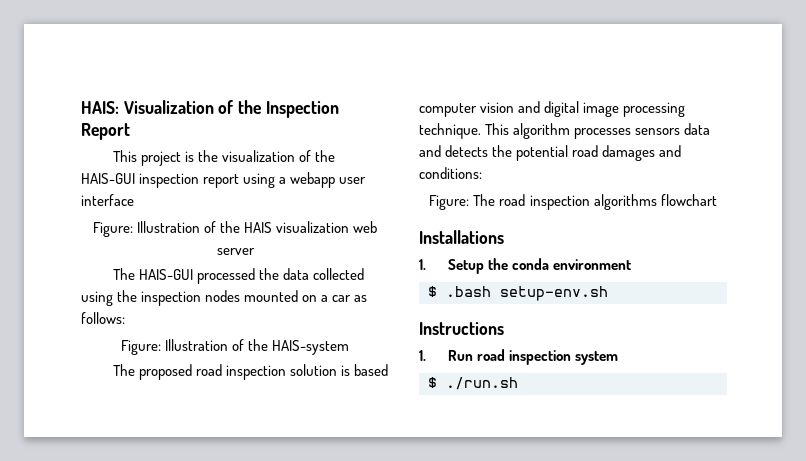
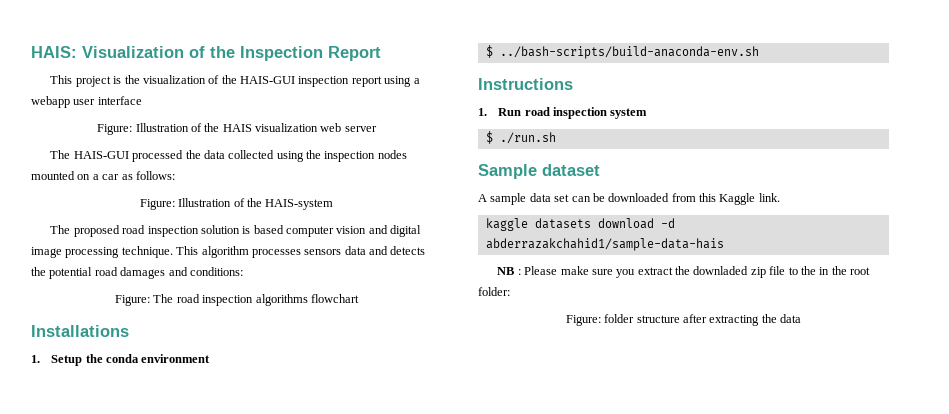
- $ .bash setup-env.sh
+ $ ../bash-scripts/build-anaconda-env.sh
+ Sample dataset
+ A sample data set can be downloaded from this Kaggle link.
+ kaggle datasets download -d abderrazakchahid1/sample-data-hais
+ NB : Please make sure you extract the downladed zip file to the in the root folder:
+ Figure: folder structure after extracting the data

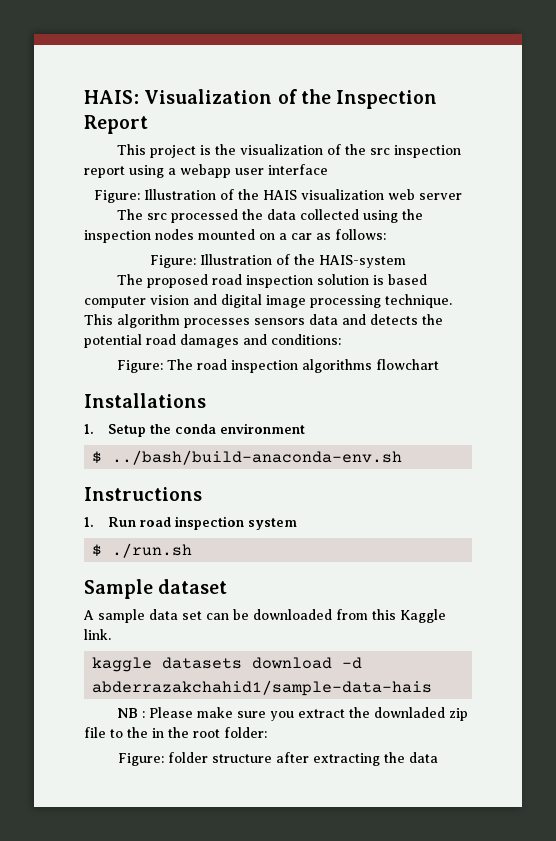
- This project is the visualization of the HAIS-GUI inspection report using a webapp user interface
+ This project is the visualization of the src inspection report using a webapp user interface
- The HAIS-GUI processed the data collected using the inspection nodes mounted on a car as follows:
+ The src processed the data collected using the inspection nodes mounted on a car as follows:
- $ ../bash-scripts/build-anaconda-env.sh
+ $ ../bash/build-anaconda-env.sh

